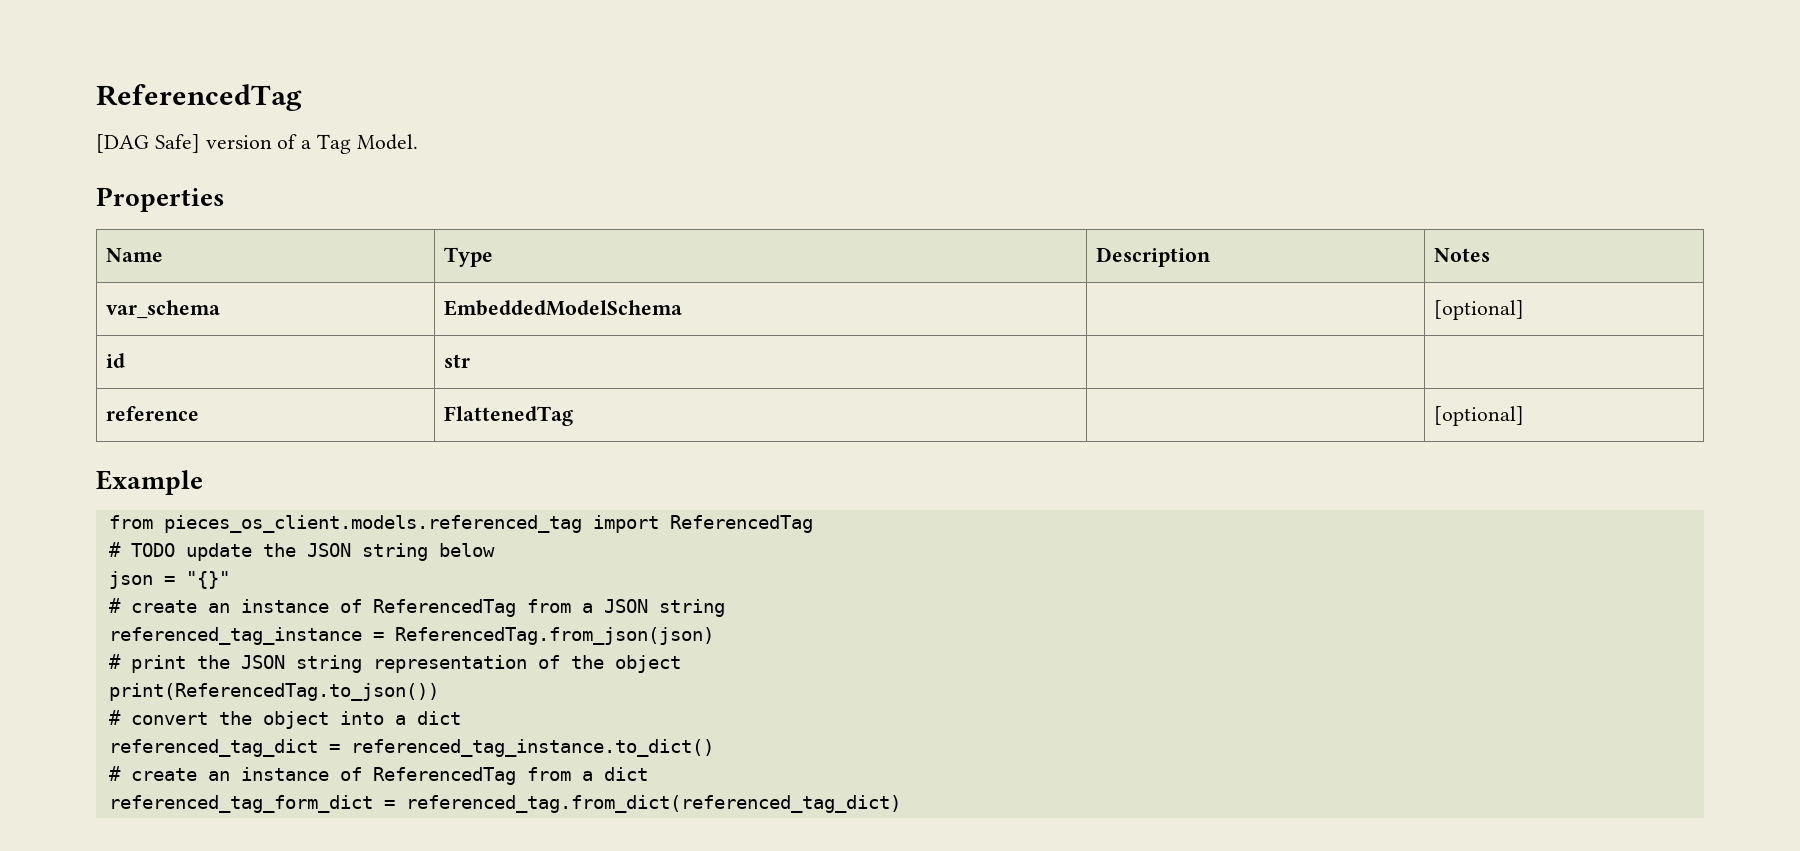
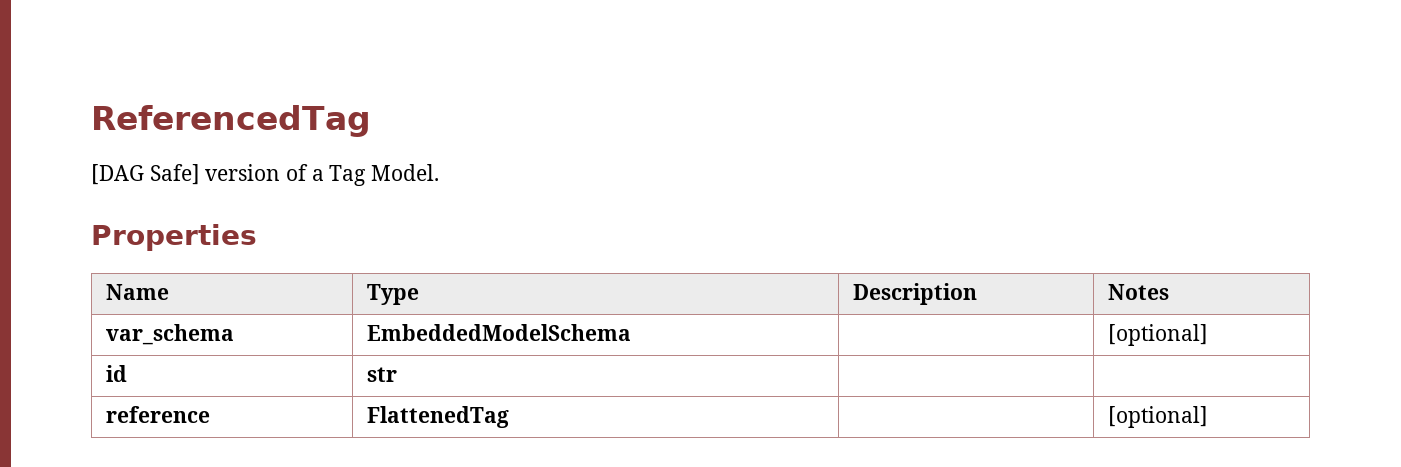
- Example
- from pieces_os_client.models.referenced_tag import ReferencedTag
- # TODO update the JSON string below
- json = "{}"
- # create an instance of ReferencedTag from a JSON string
- referenced_tag_instance = ReferencedTag.from_json(json)
- # print the JSON string representation of the object
- print(ReferencedTag.to_json())
- # convert the object into a dict
- referenced_tag_dict = referenced_tag_instance.to_dict()
- # create an instance of ReferencedTag from a dict
- referenced_tag_form_dict = referenced_tag.from_dict(referenced_tag_dict)

